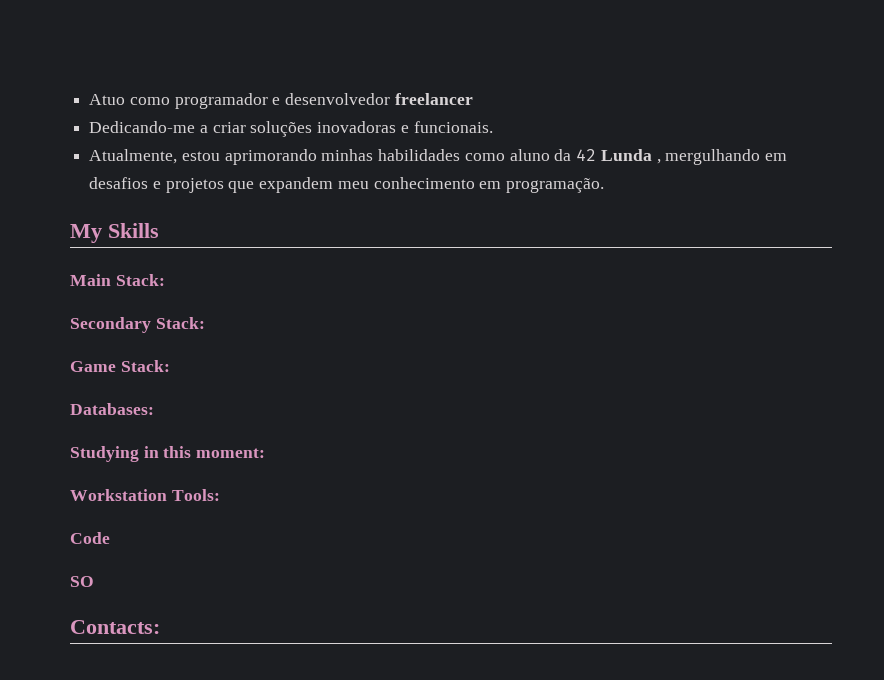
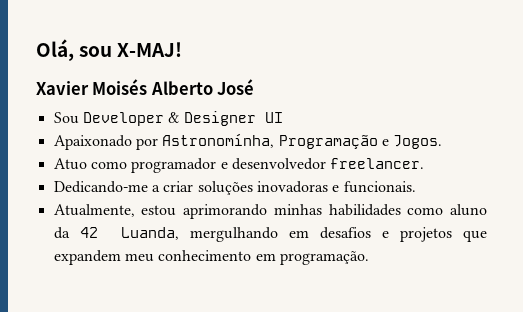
+ Olá, sou X-MAJ!
+ Xavier Moisés Alberto José
+ Sou Developer & Designer UI
+ Apaixonado por Astronomínha, Programação e Jogos.
- Atuo como programador e desenvolvedor freelancer
+ Atuo como programador e desenvolvedor freelancer.
- Atualmente, estou aprimorando minhas habilidades como aluno da 42 Lunda , mergulhando em desafios e projetos que expandem meu conhecimento em programação.
+ Atualmente, estou aprimorando minhas habilidades como aluno da 42 Luanda, mergulhando em desafios e projetos que expandem meu conhecimento em programação.
- My Skills
- Main Stack:
- Secondary Stack:
- Game Stack:
- Databases:
- Studying in this moment:
- Workstation Tools:
- Code
- SO
- Contacts:

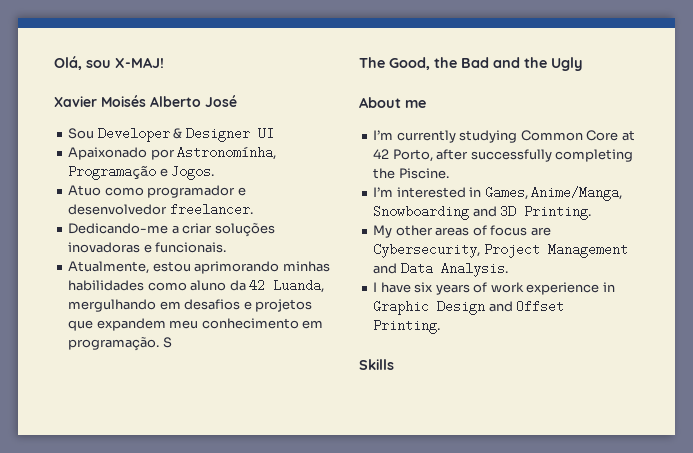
+ S
+ The Good, the Bad and the Ugly
+ About me
+ I’m currently studying Common Core at 42 Porto, after successfully completing the Piscine.
+ I’m interested in Games, Anime/Manga, Snowboarding and 3D Printing.
+ My other areas of focus are Cybersecurity, Project Management and Data Analysis.
+ I have six years of work experience in Graphic Design and Offset Printing.
+ Skills

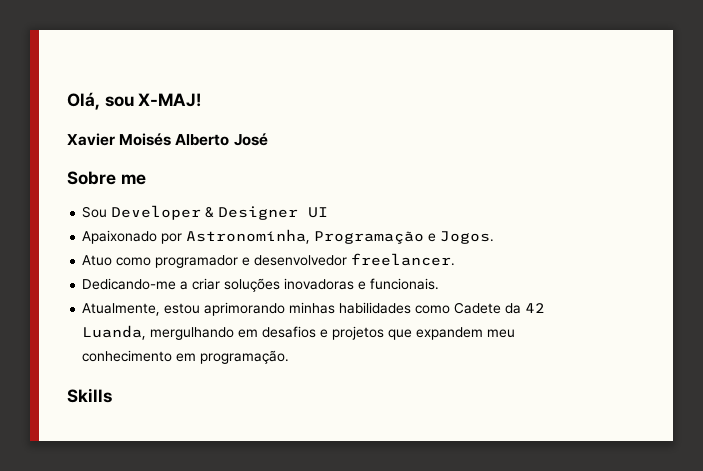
+ Sobre me
- Atualmente, estou aprimorando minhas habilidades como aluno da 42 Luanda, mergulhando em desafios e projetos que expandem meu conhecimento em programação. S
- The Good, the Bad and the Ugly
- About me
- I’m currently studying Common Core at 42 Porto, after successfully completing the Piscine.
- I’m interested in Games, Anime/Manga, Snowboarding and 3D Printing.
- My other areas of focus are Cybersecurity, Project Management and Data Analysis.
- I have six years of work experience in Graphic Design and Offset Printing.
+ Atualmente, estou aprimorando minhas habilidades como Cadete da 42 Luanda, mergulhando em desafios e projetos que expandem meu conhecimento em programação.

